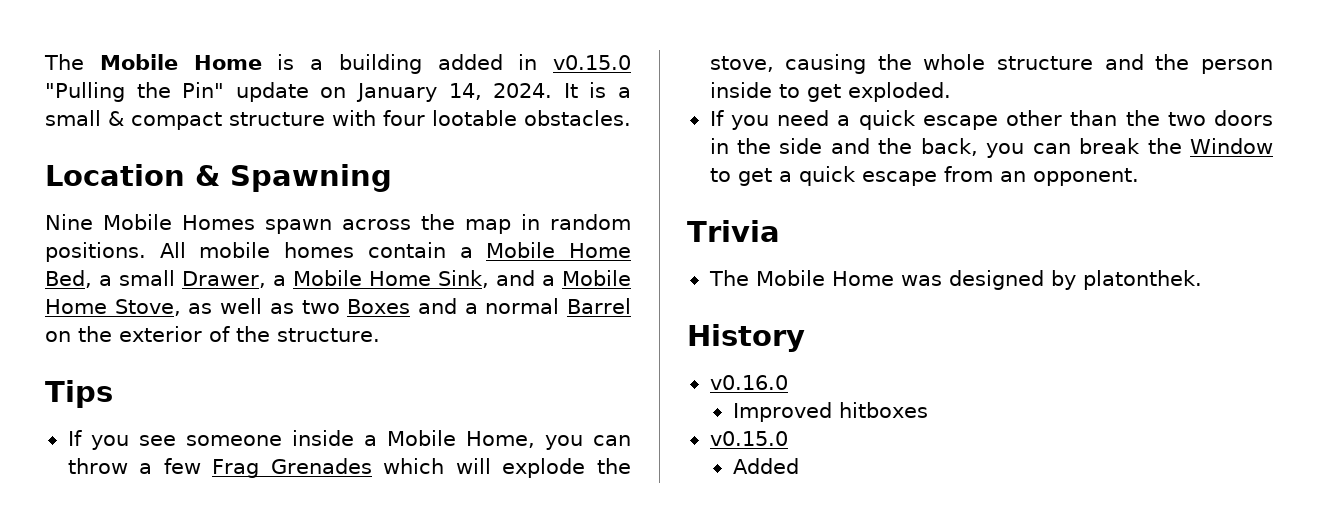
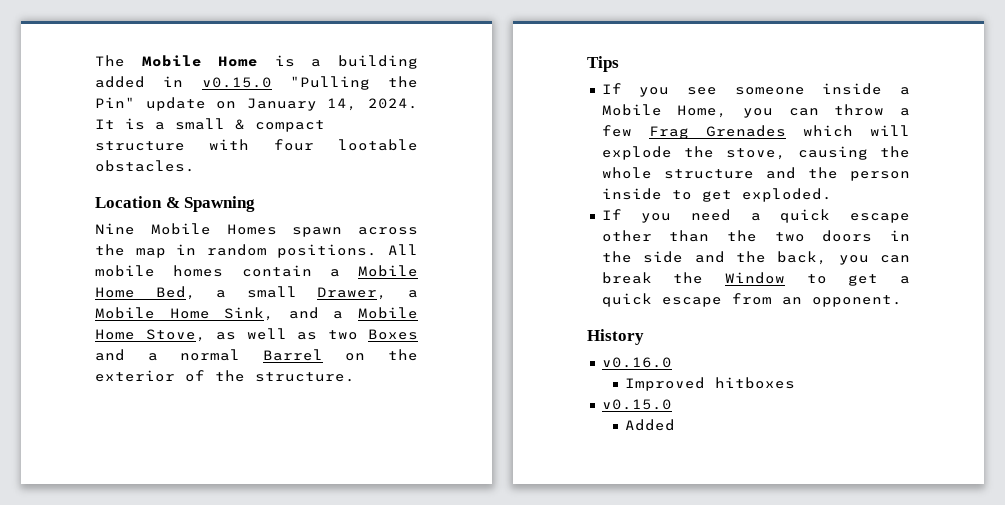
- Trivia
- The Mobile Home was designed by platonthek.

